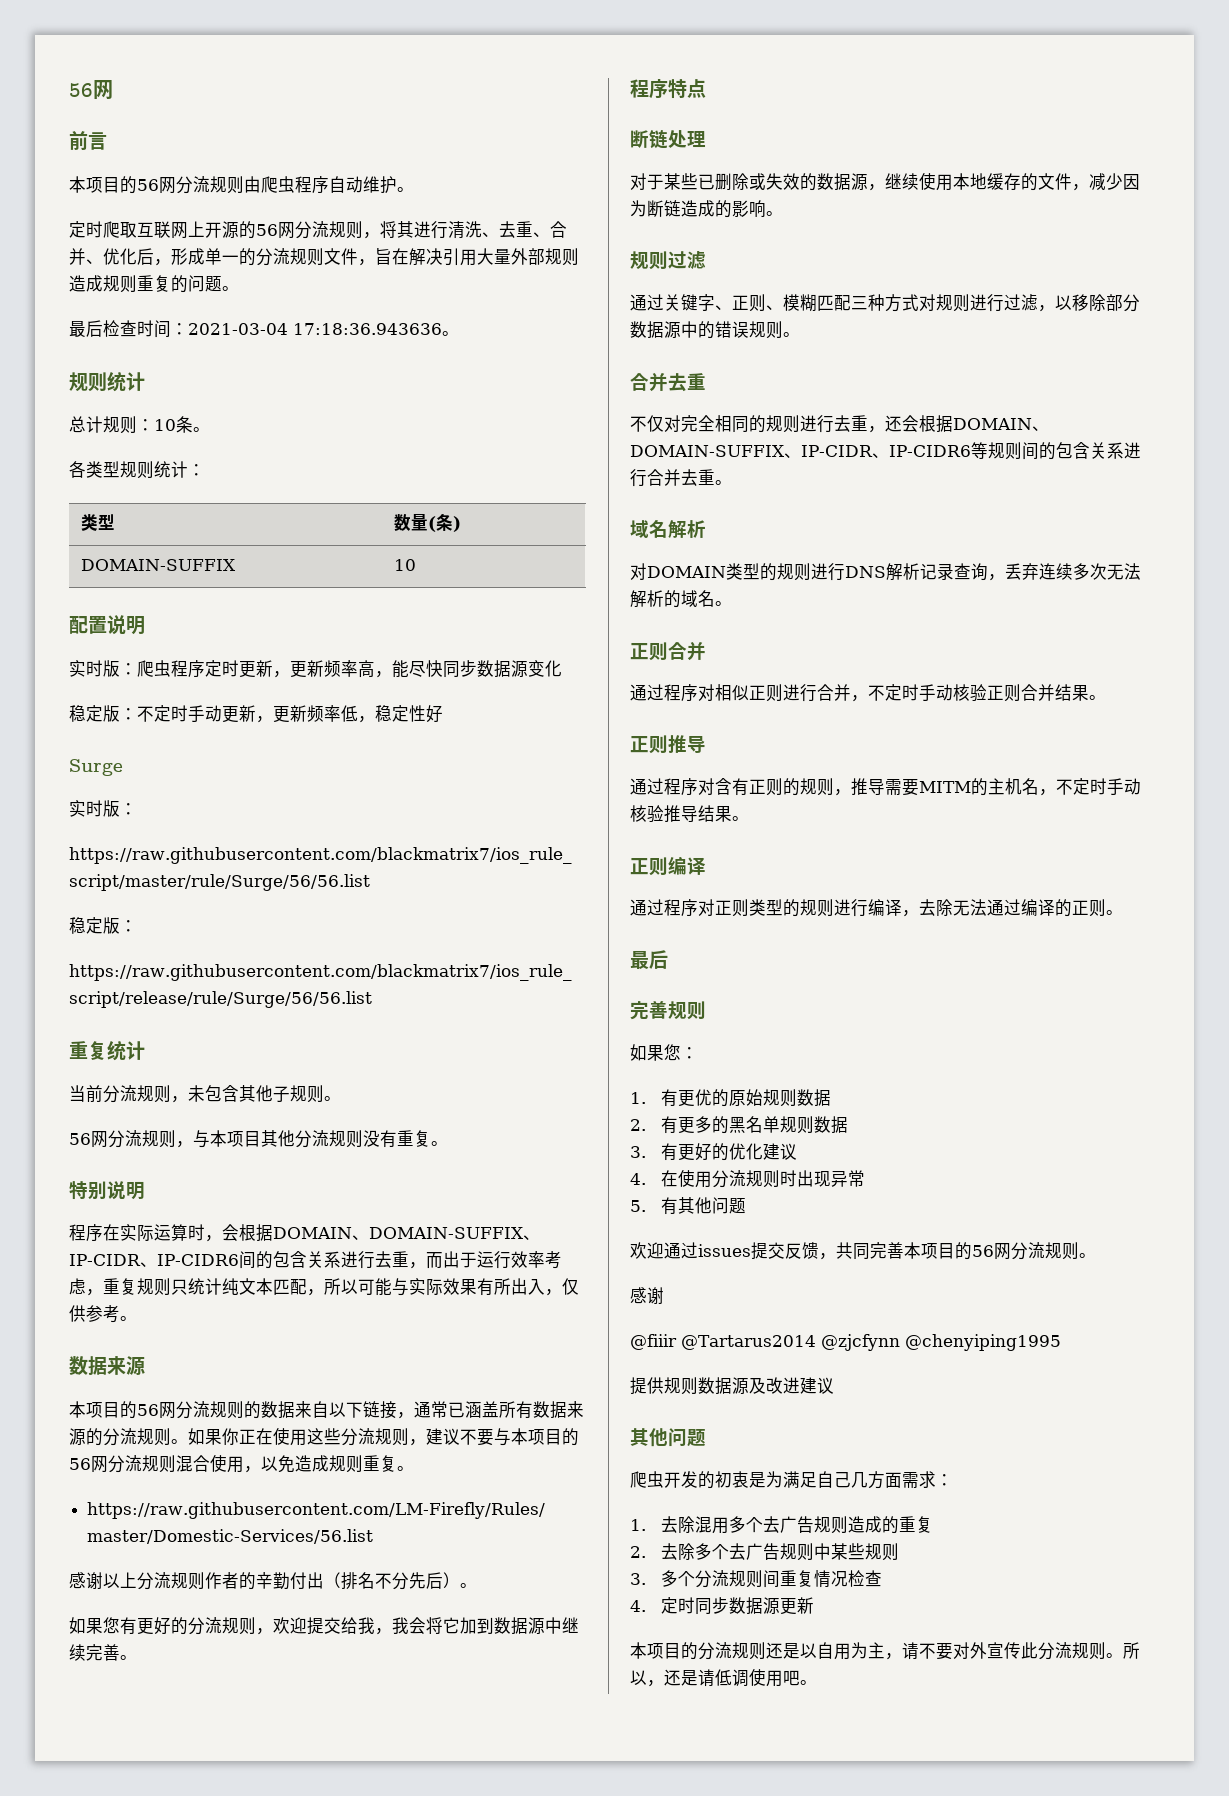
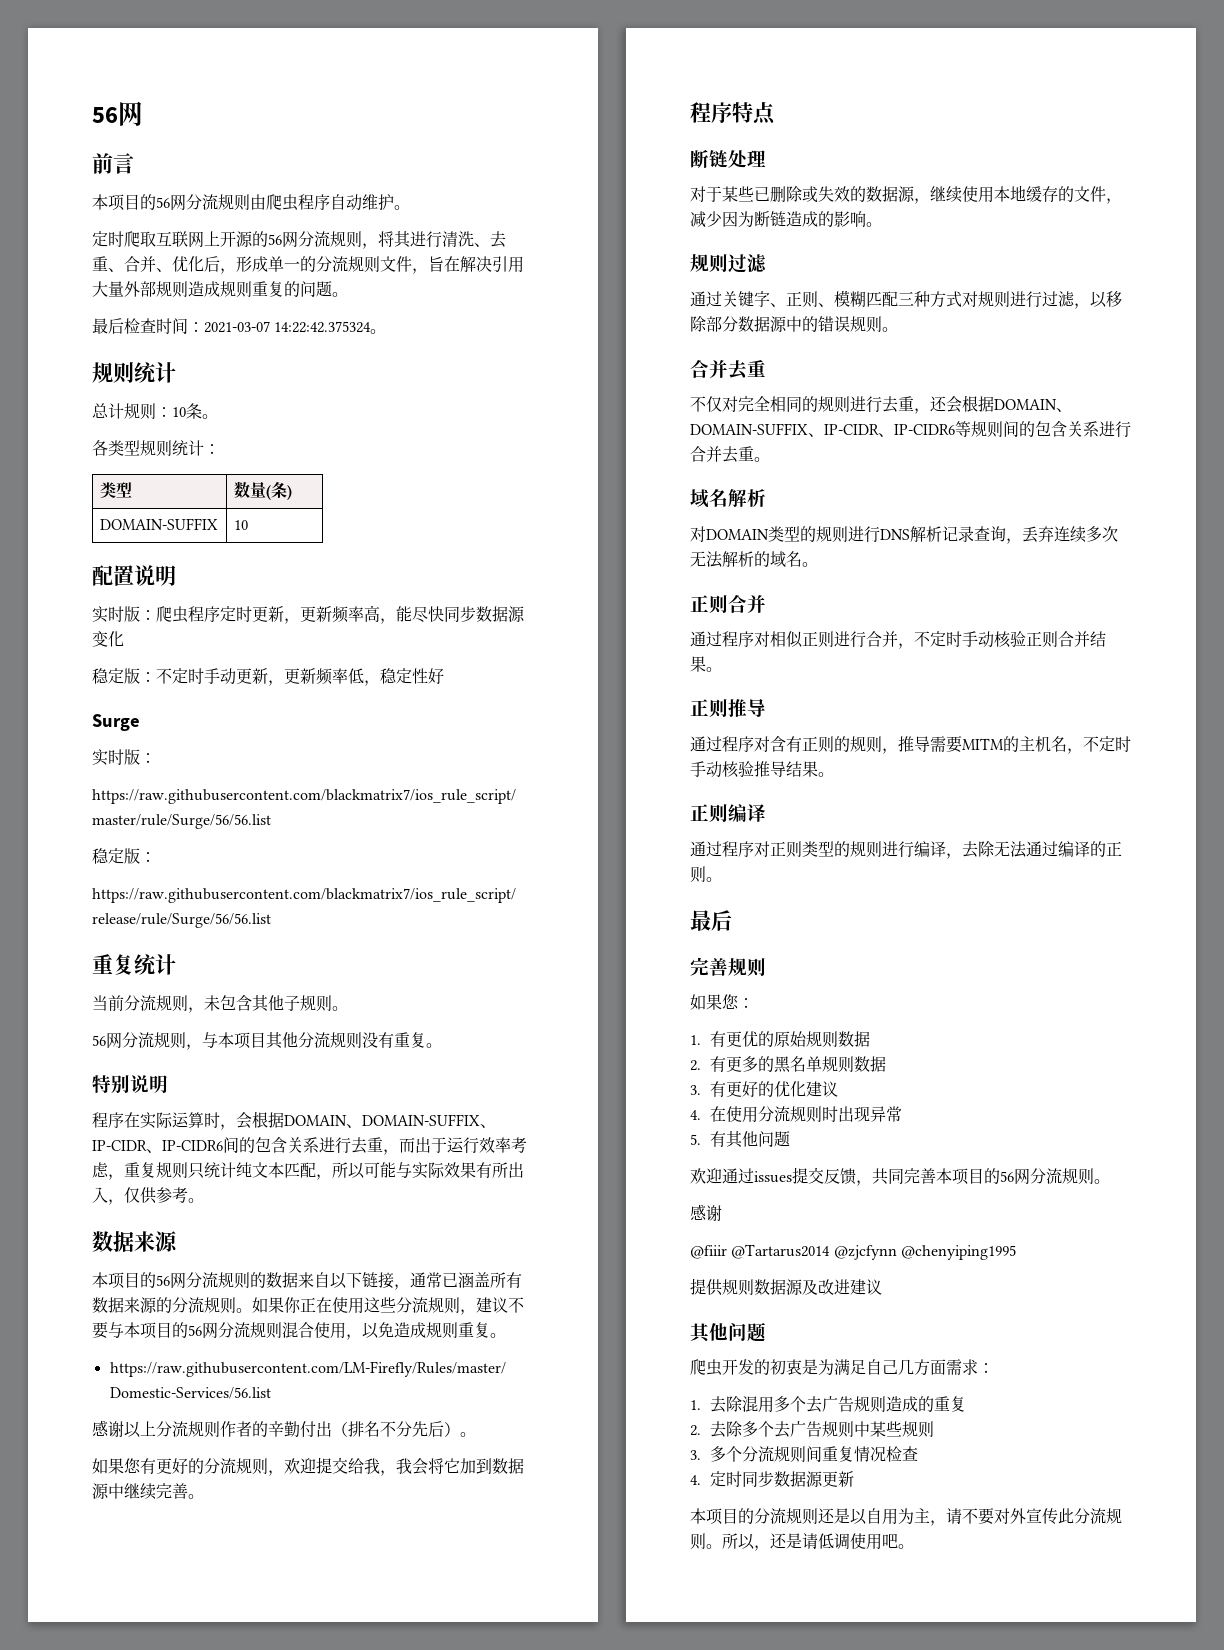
- 最后检查时间：2021-03-04 17:18:36.943636。
+ 最后检查时间：2021-03-07 14:22:42.375324。

